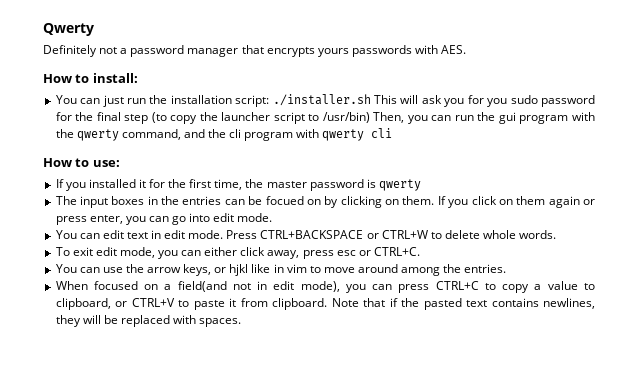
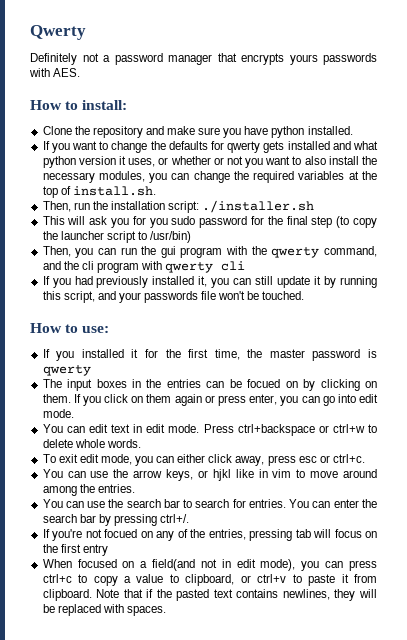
- You can just run the installation script: ./installer.sh This will ask you for you sudo password for the final step (to copy the launcher script to /usr/bin) Then, you can run the gui program with the qwerty command, and the cli program with qwerty cli
+ Clone the repository and make sure you have python installed.
+ If you want to change the defaults for qwerty gets installed and what python version it uses, or whether or not you want to also install the necessary modules, you can change the required variables at the top of install.sh.
+ Then, run the installation script: ./installer.sh
+ This will ask you for you sudo password for the final step (to copy the launcher script to /usr/bin)
+ Then, you can run the gui program with the qwerty command, and the cli program with qwerty cli
+ If you had previously installed it, you can still update it by running this script, and your passwords file won't be touched.
- Press CTRL+BACKSPACE or CTRL+W to delete whole words.
+ Press ctrl+backspace or ctrl+w to delete whole words.
- To exit edit mode, you can either click away, press esc or CTRL+C.
+ To exit edit mode, you can either click away, press esc or ctrl+c.
+ You can use the search bar to search for entries. You can enter the search bar by pressing ctrl+/.
+ If you're not focued on any of the entries, pressing tab will focus on the first entry
- When focused on a field(and not in edit mode), you can press CTRL+C to copy a value to clipboard, or CTRL+V to paste it from clipboard.
+ When focused on a field(and not in edit mode), you can press ctrl+c to copy a value to clipboard, or ctrl+v to paste it from clipboard.

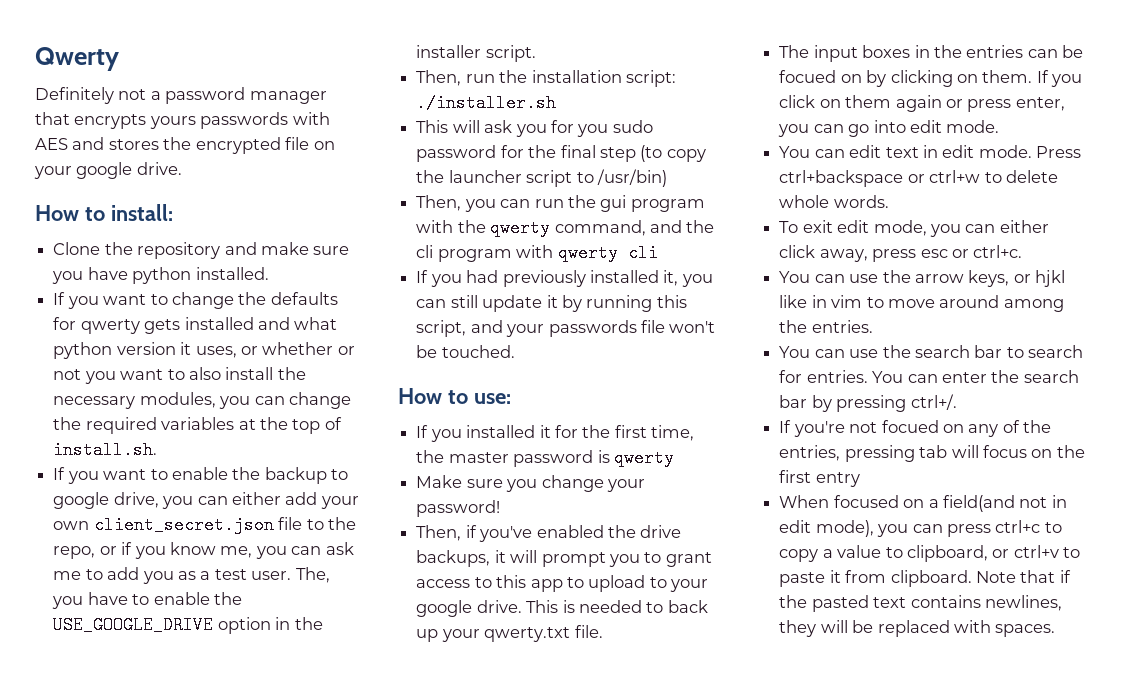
- Definitely not a password manager that encrypts yours passwords with AES.
+ Definitely not a password manager that encrypts yours passwords with AES and stores the encrypted file on your google drive.
+ If you want to enable the backup to google drive, you can either add your own client_secret.json file to the repo, or if you know me, you can ask me to add you as a test user. The, you have to enable the USE_GOOGLE_DRIVE option in the installer script.
+ Make sure you change your password!
+ Then, if you've enabled the drive backups, it will prompt you to grant access to this app to upload to your google drive. This is needed to back up your qwerty.txt file.

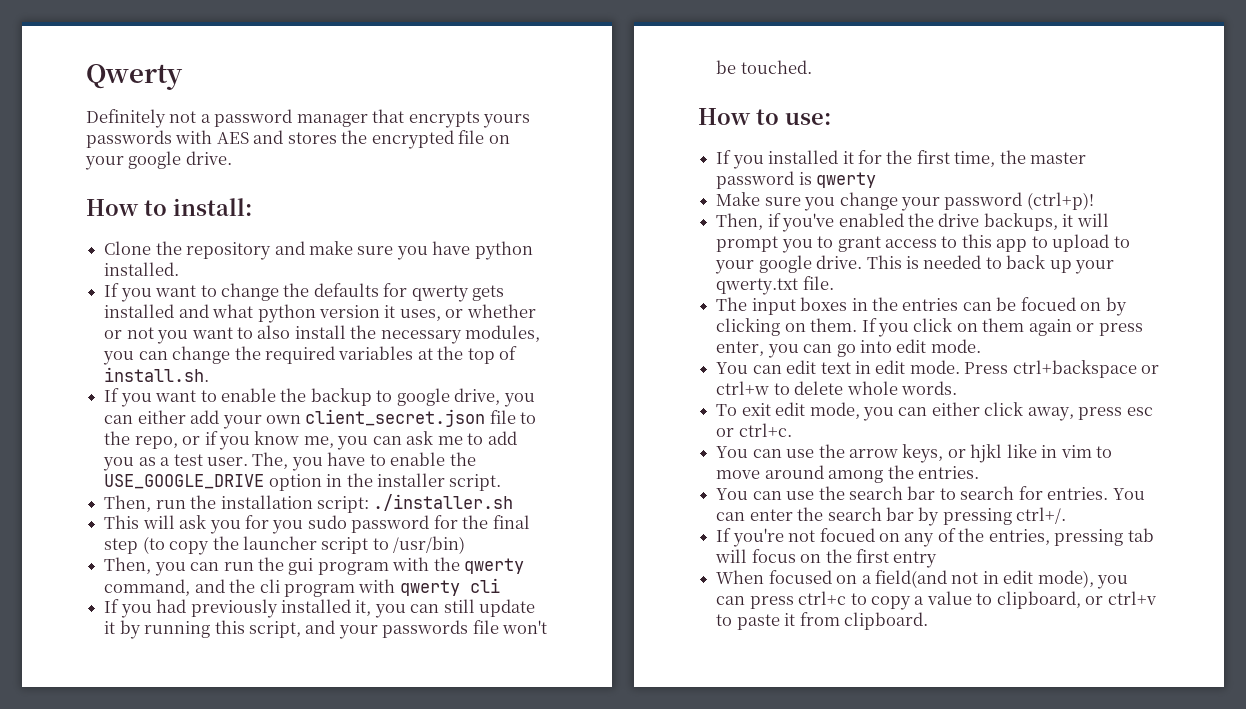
- Make sure you change your password!
+ Make sure you change your password (ctrl+p)!
- Note that if the pasted text contains newlines, they will be replaced with spaces.

